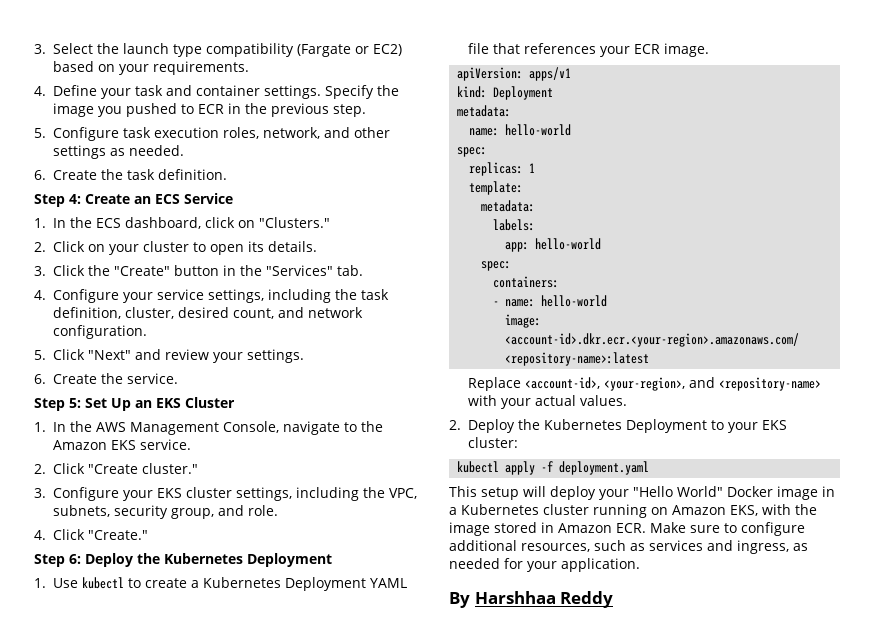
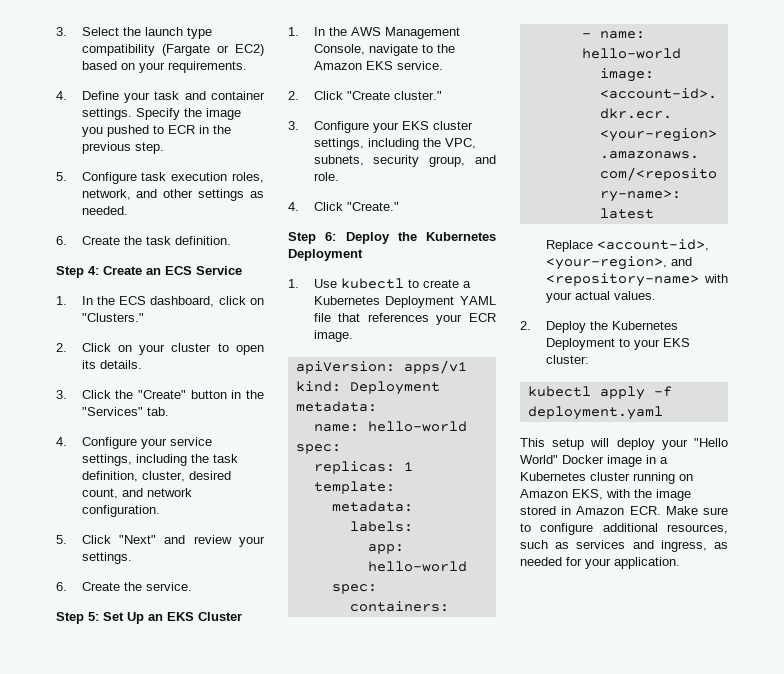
- By Harshhaa Reddy

